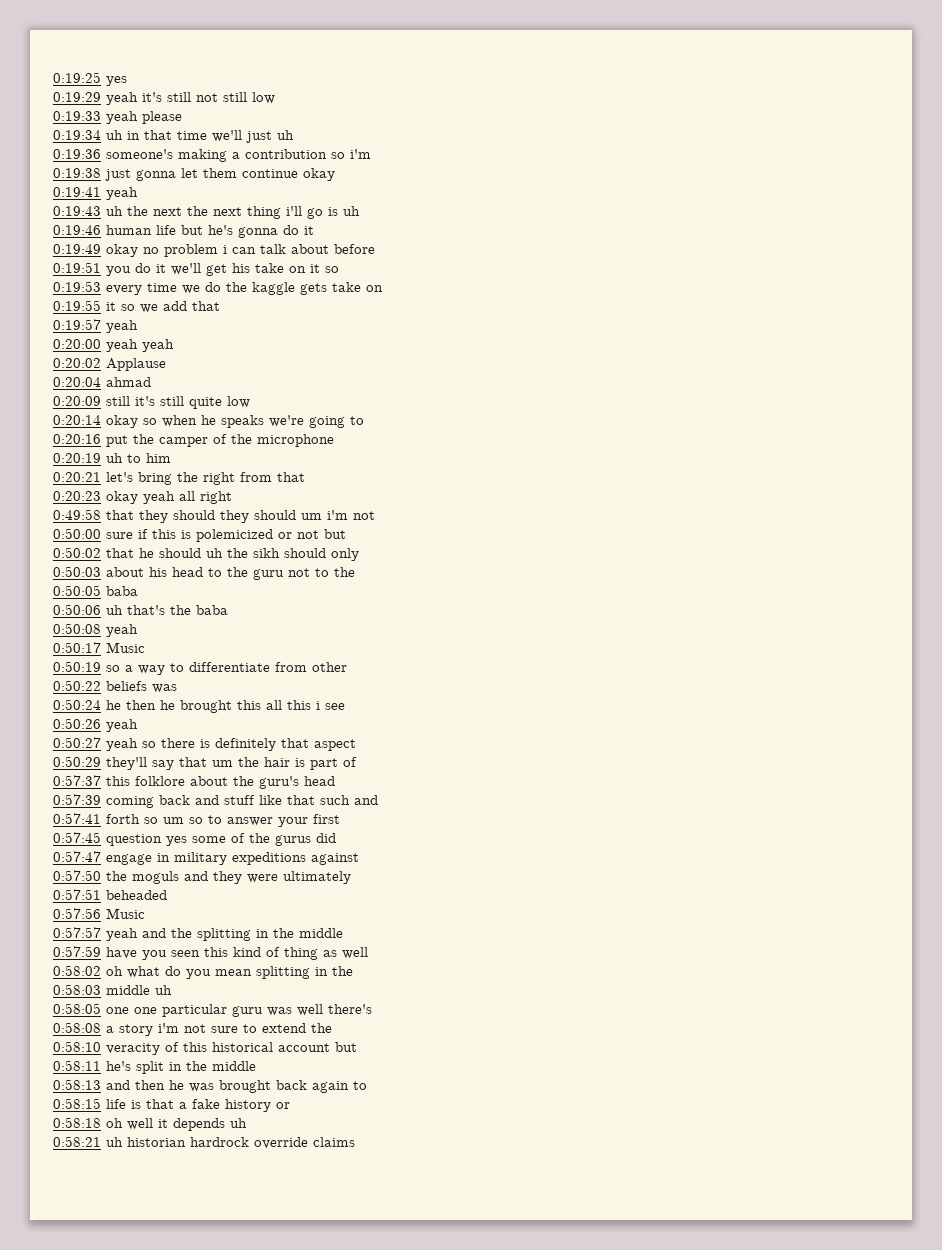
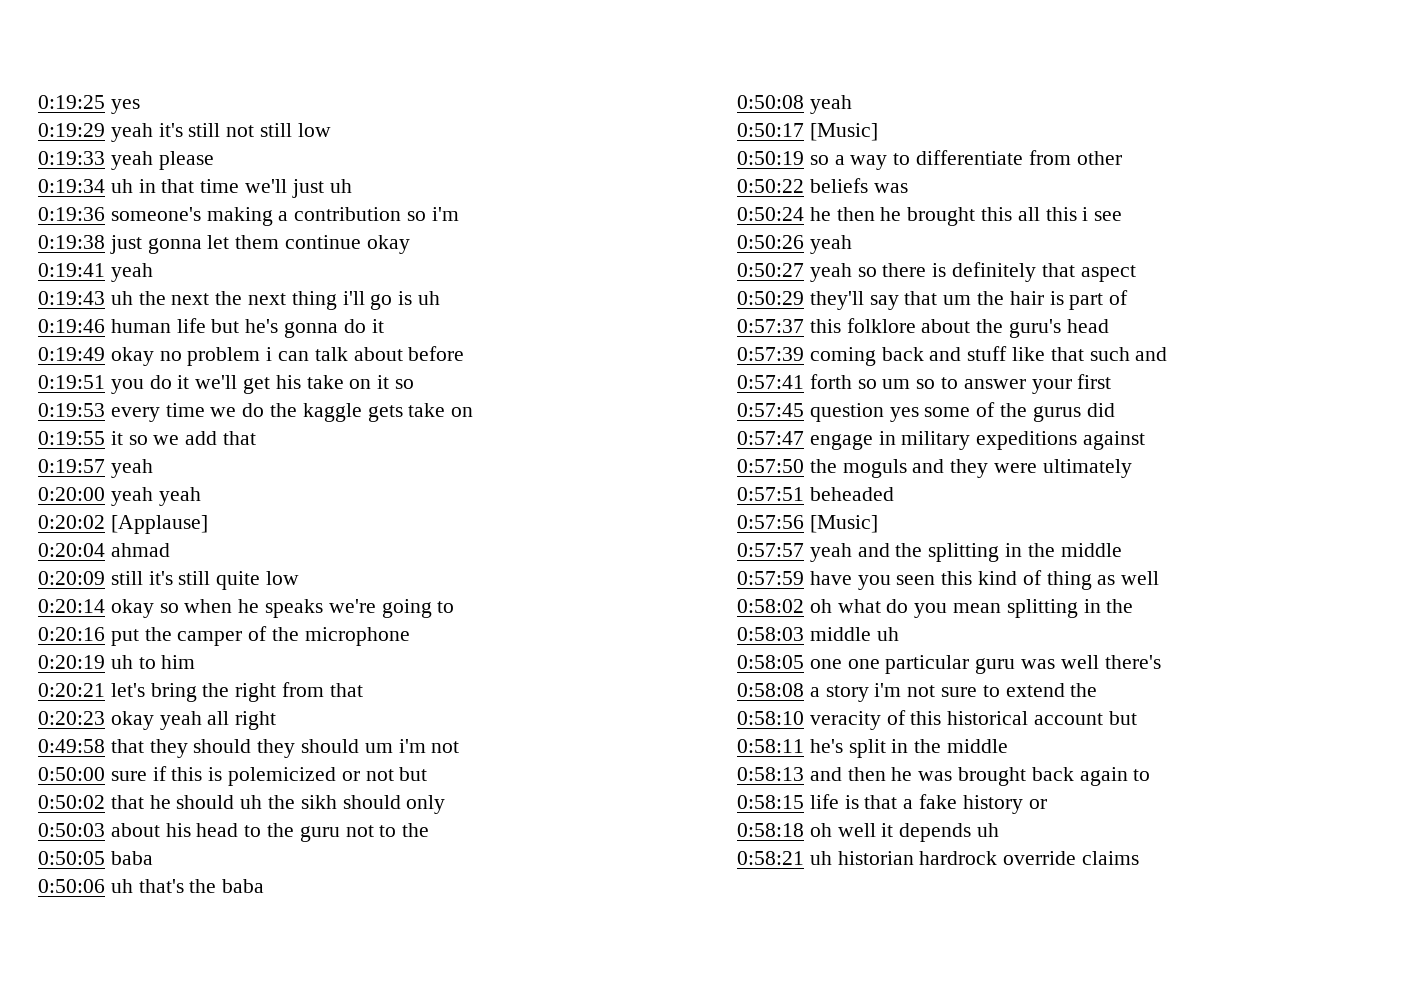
- 0:20:02 Applause
+ 0:20:02 [Applause]
- 0:50:17 Music
+ 0:50:17 [Music]
- 0:57:56 Music
+ 0:57:56 [Music]

